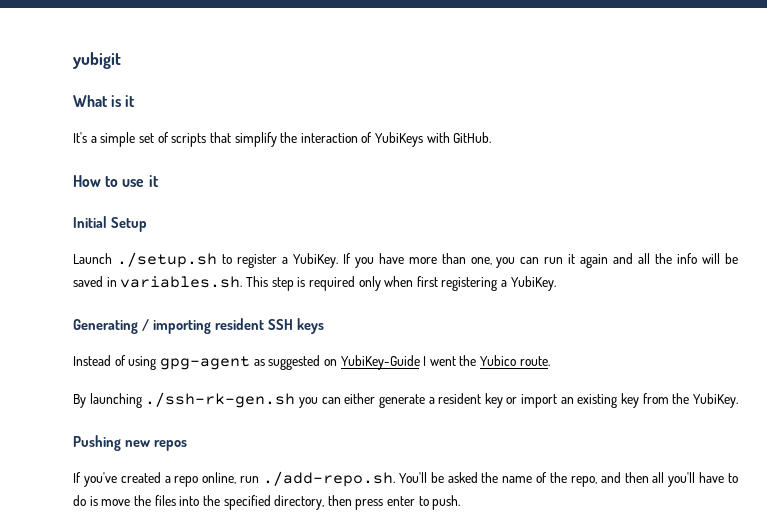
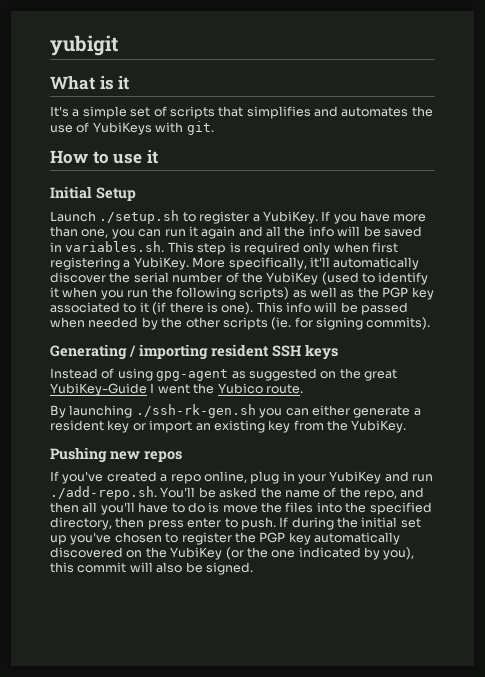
- It's a simple set of scripts that simplify the interaction of YubiKeys with GitHub.
+ It's a simple set of scripts that simplifies and automates the use of YubiKeys with git.
+ More specifically, it'll automatically discover the serial number of the YubiKey (used to identify it when you run the following scripts) as well as the PGP key associated to it (if there is one). This info will be passed when needed by the other scripts (ie. for signing commits).
- Instead of using gpg-agent as suggested on YubiKey-Guide I went the Yubico route.
+ Instead of using gpg-agent as suggested on the great YubiKey-Guide I went the Yubico route.
- If you've created a repo online, run ./add-repo.sh. You'll be asked the name of the repo, and then all you'll have to do is move the files into the specified directory, then press enter to push.
+ If you've created a repo online, plug in your YubiKey and run ./add-repo.sh. You'll be asked the name of the repo, and then all you'll have to do is move the files into the specified directory, then press enter to push.
+ If during the initial set up you've chosen to register the PGP key automatically discovered on the YubiKey (or the one indicated by you), this commit will also be signed.

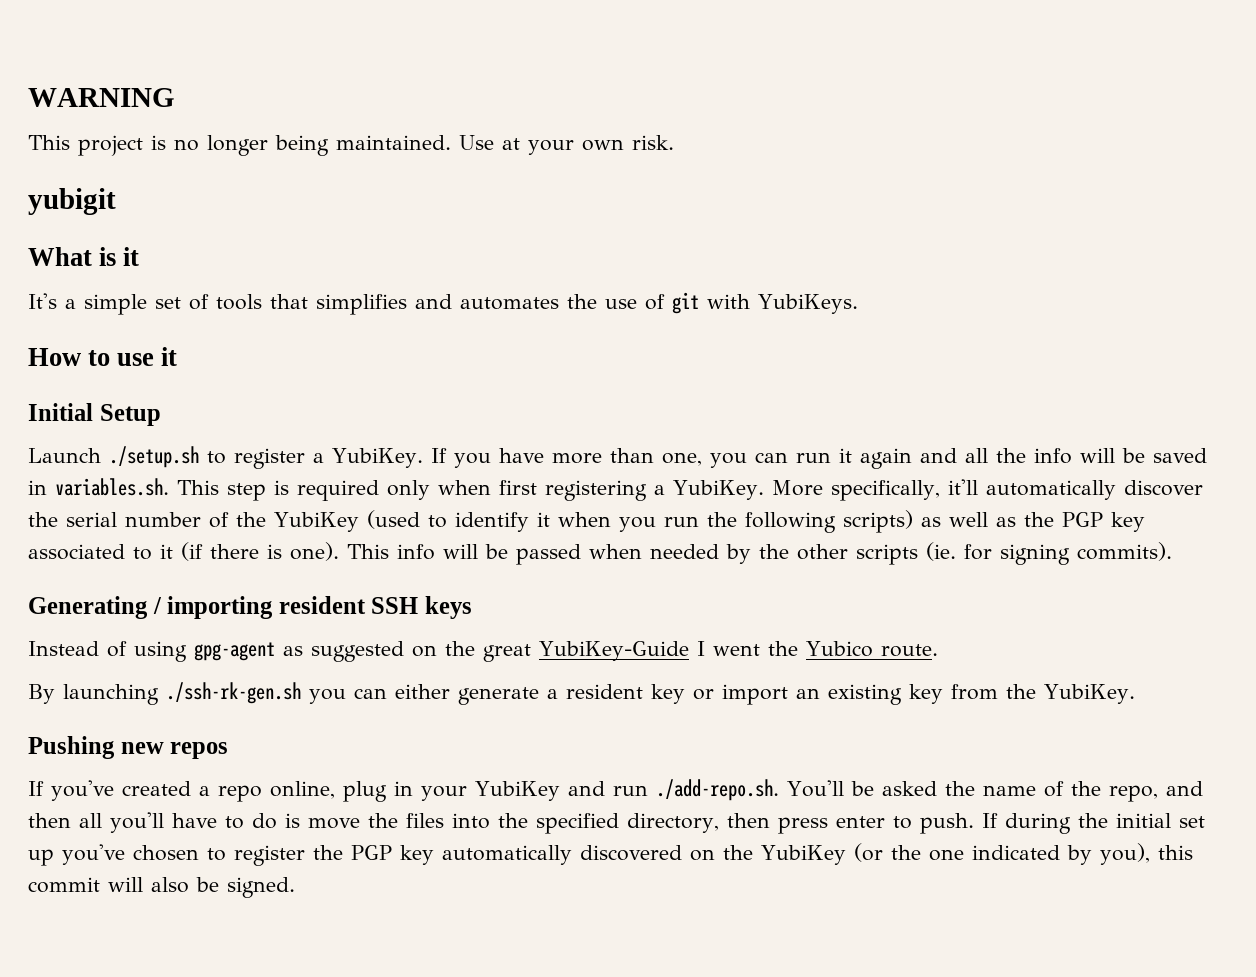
+ WARNING
+ This project is no longer being maintained. Use at your own risk.
- It's a simple set of scripts that simplifies and automates the use of YubiKeys with git.
+ It's a simple set of tools that simplifies and automates the use of git with YubiKeys.

